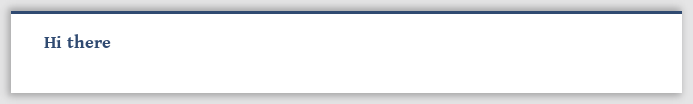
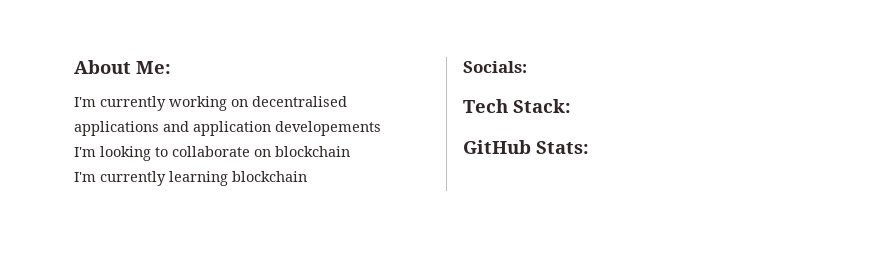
- Hi there
+ About Me:
+ I'm currently working on decentralised applications and application developements
+ I'm looking to collaborate on blockchain
+ I'm currently learning blockchain
+ Socials:
+ Tech Stack:
+ GitHub Stats:

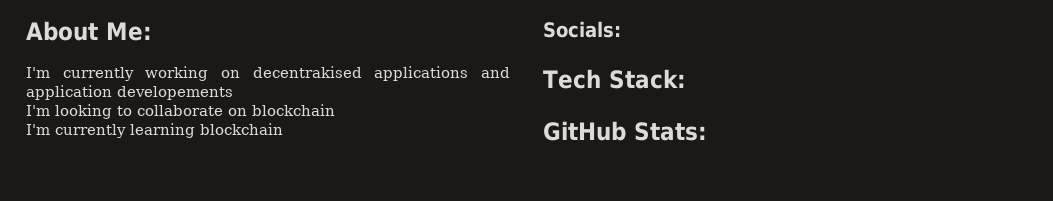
- I'm currently working on decentralised applications and application developements
+ I'm currently working on decentrakised applications and application developements

